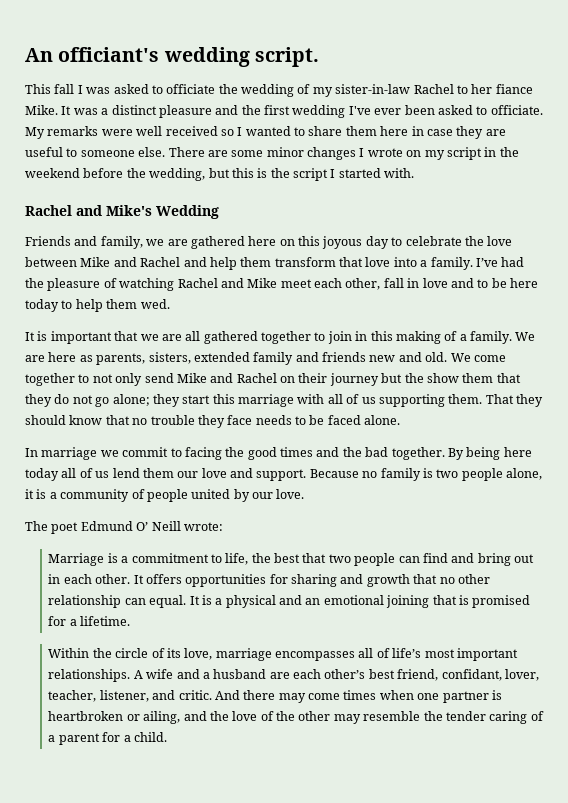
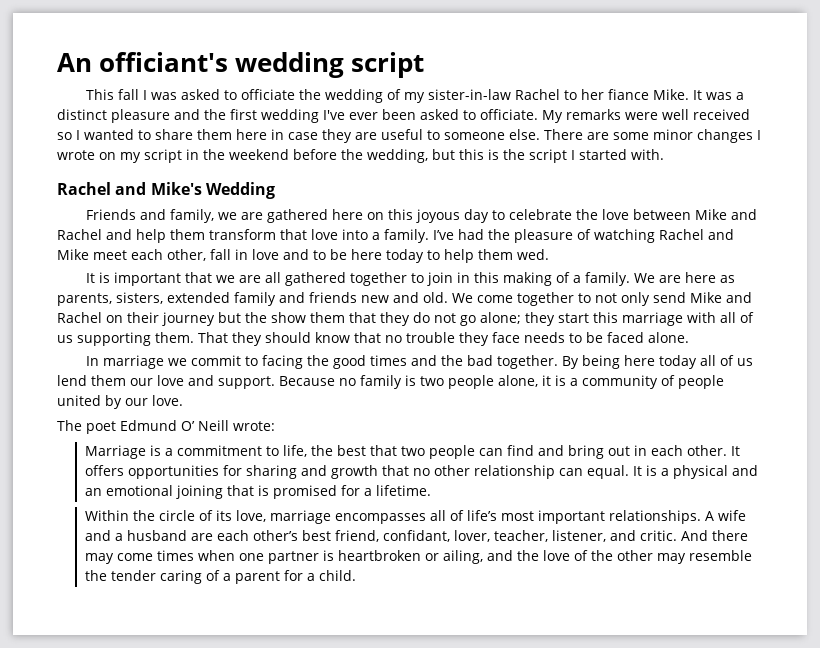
- An officiant's wedding script.
+ An officiant's wedding script

